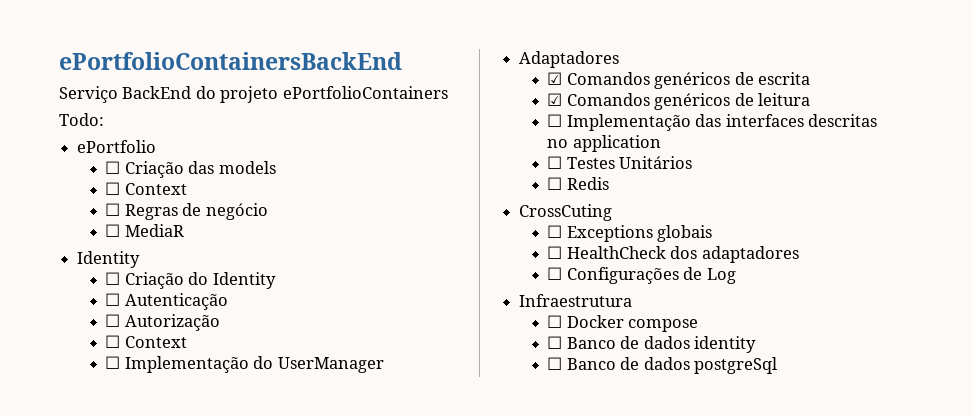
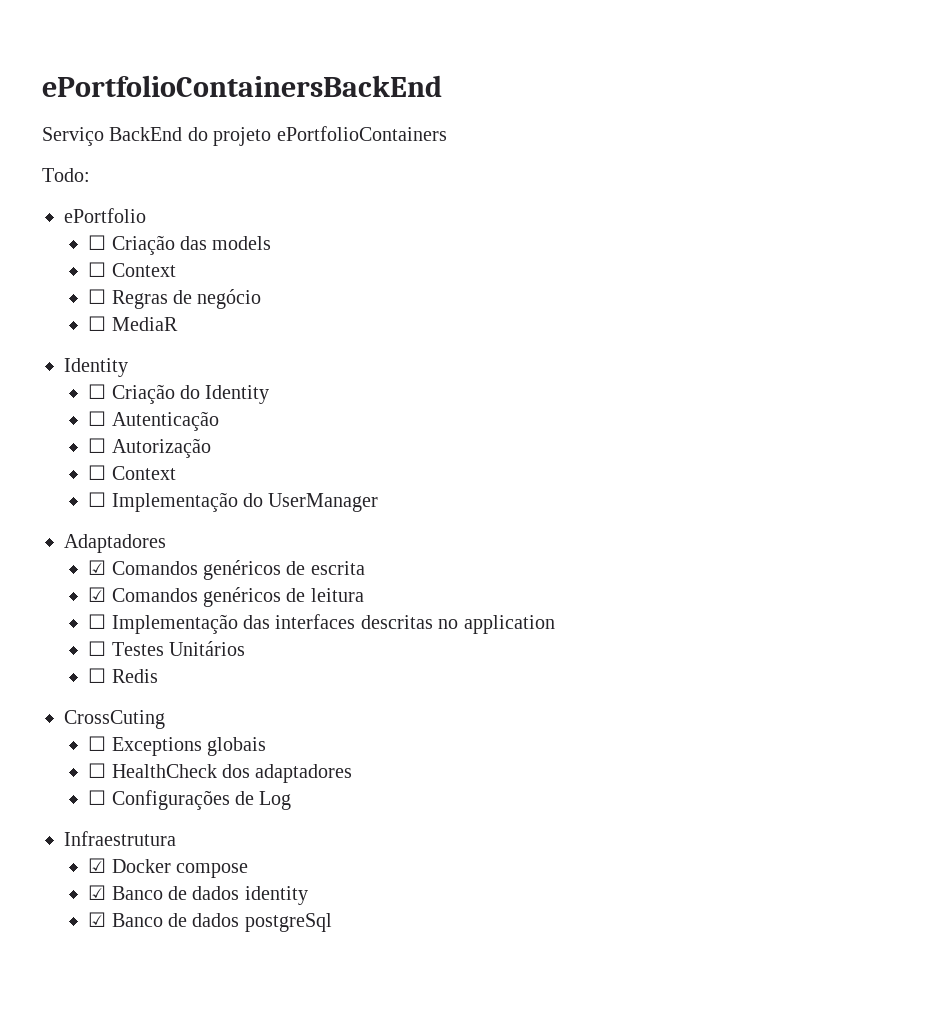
- ☐ Docker compose
+ ☑ Docker compose
- ☐ Banco de dados identity
+ ☑ Banco de dados identity
- ☐ Banco de dados postgreSql
+ ☑ Banco de dados postgreSql

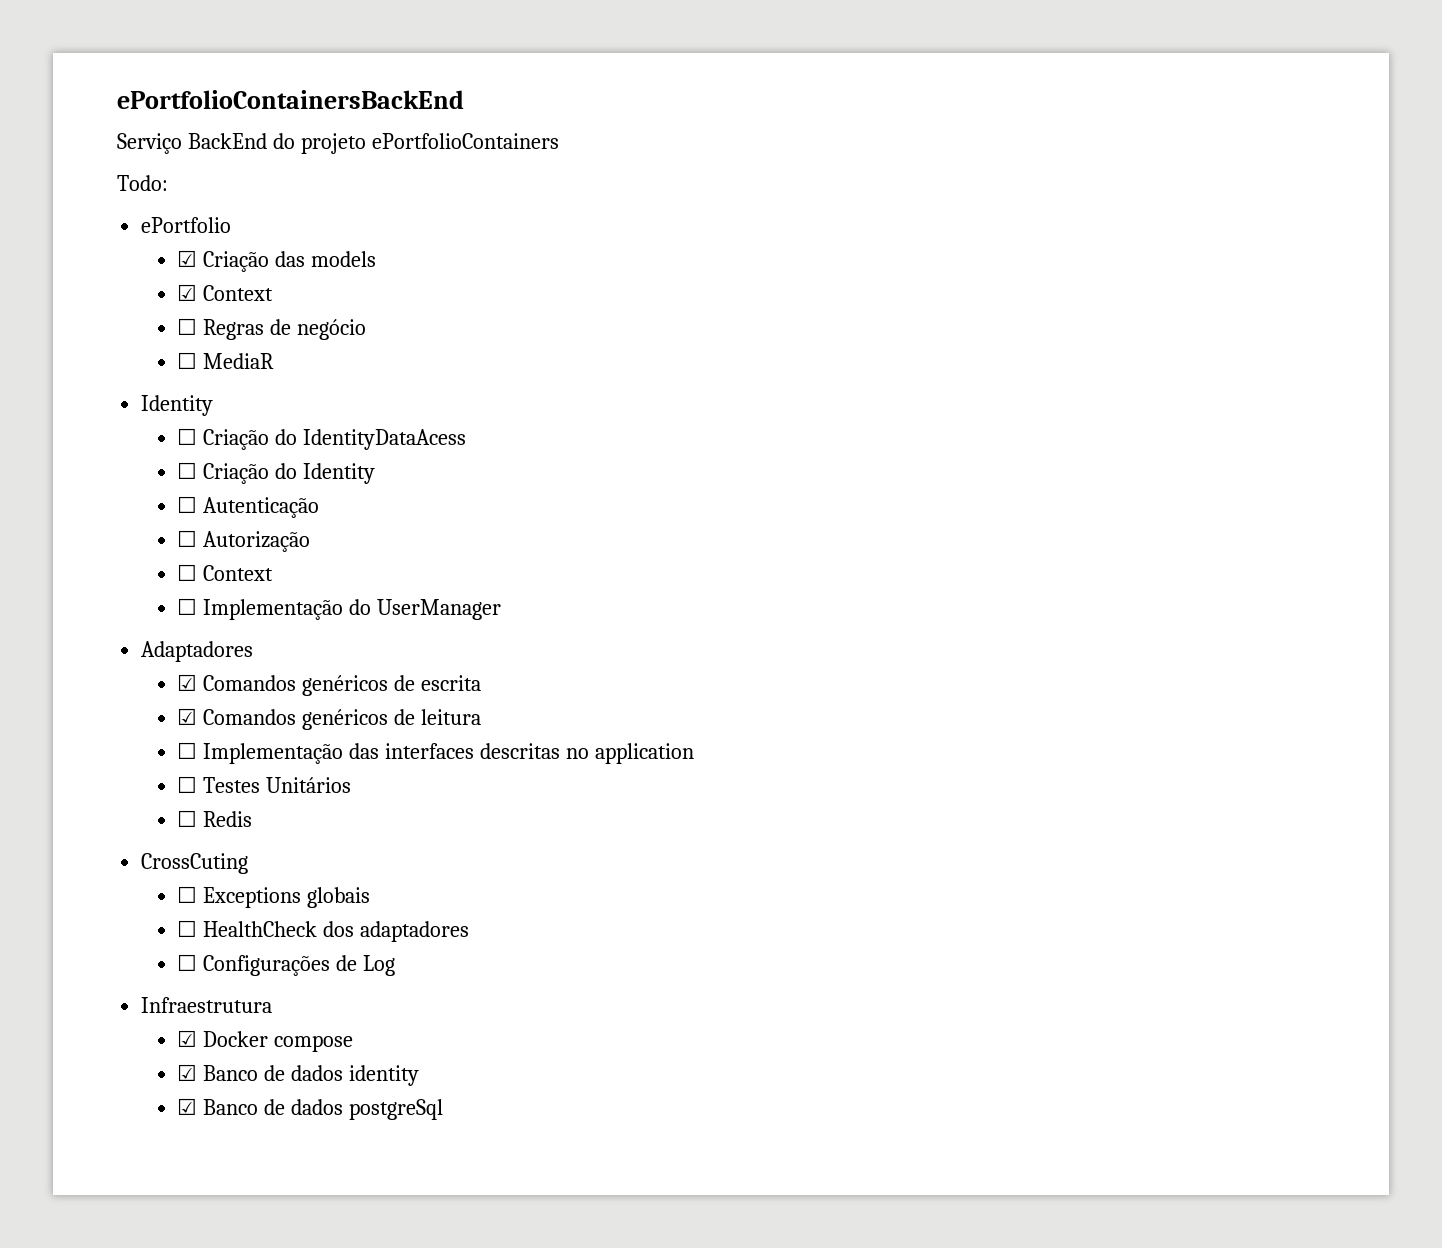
- ☐ Criação das models
- ☐ Context
+ ☑ Criação das models
+ ☑ Context
+ ☐ Criação do IdentityDataAcess

